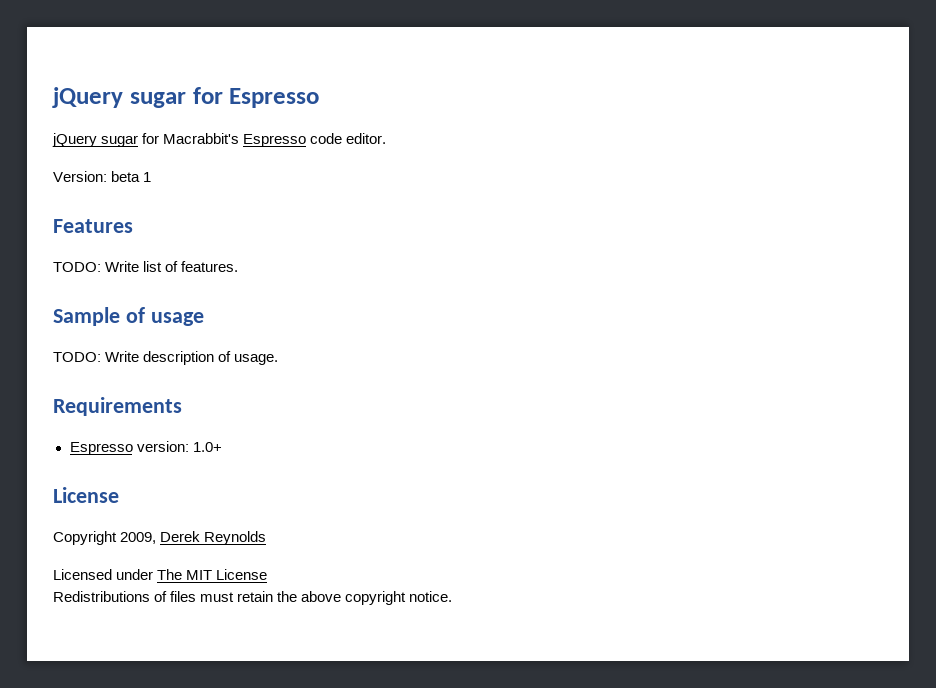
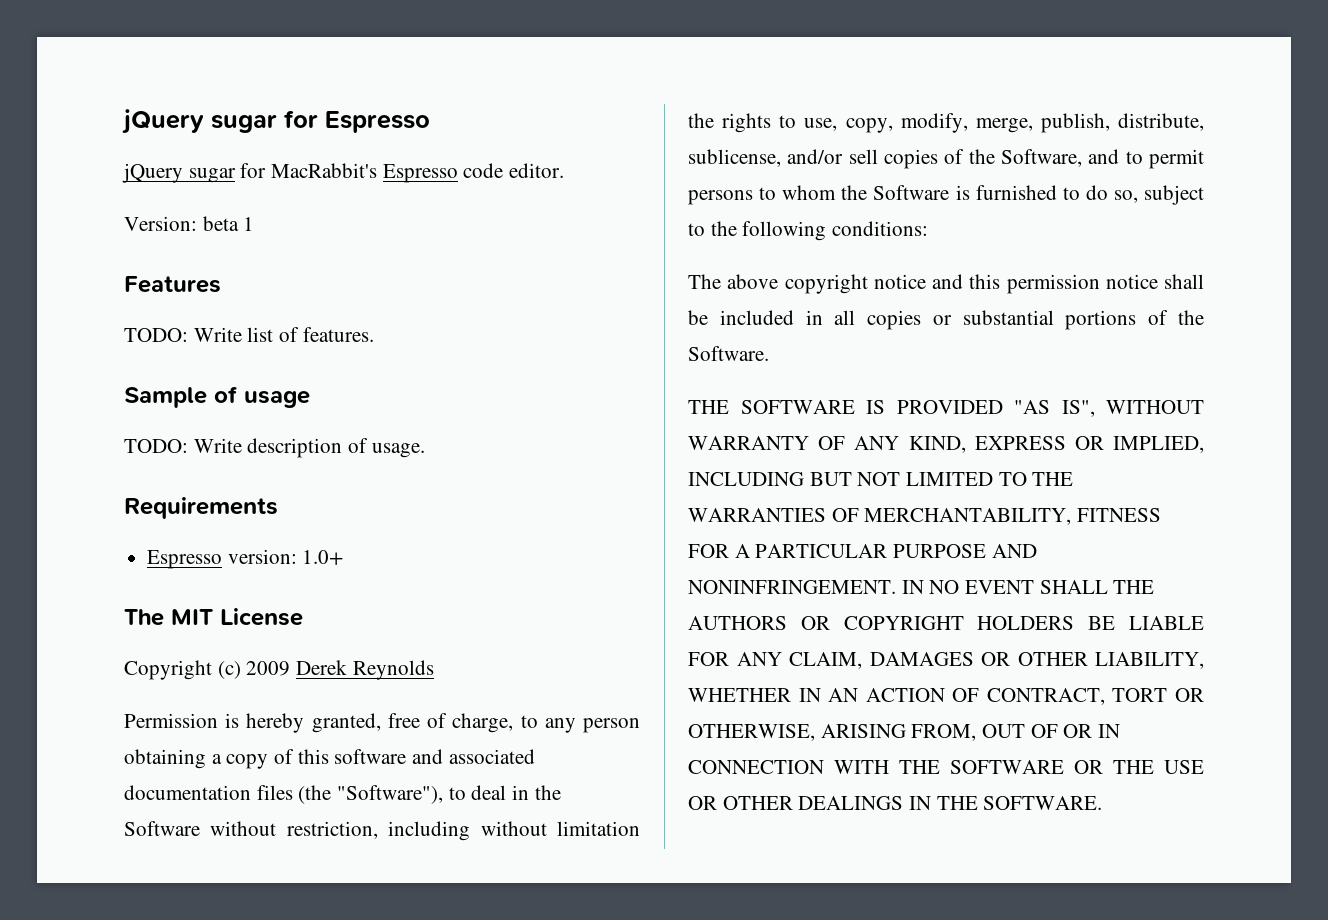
- jQuery sugar for Macrabbit's Espresso code editor.
+ jQuery sugar for MacRabbit's Espresso code editor.
  Espresso version: 1.0+
- License
- Copyright 2009, Derek Reynolds
- Licensed under The MIT License
- Redistributions of files must retain the above copyright notice.
+ The MIT License
+ Copyright (c) 2009 Derek Reynolds
+ Permission is hereby granted, free of charge, to any person obtaining a copy of this software and associated documentation files (the "Software"), to deal in the Software without restriction, including without limitation the rights to use, copy, modify, merge, publish, distribute, sublicense, and/or sell copies of the Software, and to permit persons to whom the Software is furnished to do so, subject to the following conditions:
+ The above copyright notice and this permission notice shall be included in all copies or substantial portions of the Software.
+ THE SOFTWARE IS PROVIDED "AS IS", WITHOUT WARRANTY OF ANY KIND, EXPRESS OR IMPLIED, INCLUDING BUT NOT LIMITED TO THE WARRANTIES OF MERCHANTABILITY, FITNESS FOR A PARTICULAR PURPOSE AND NONINFRINGEMENT. IN NO EVENT SHALL THE AUTHORS OR COPYRIGHT HOLDERS BE LIABLE FOR ANY CLAIM, DAMAGES OR OTHER LIABILITY, WHETHER IN AN ACTION OF CONTRACT, TORT OR OTHERWISE, ARISING FROM, OUT OF OR IN CONNECTION WITH THE SOFTWARE OR THE USE OR OTHER DEALINGS IN THE SOFTWARE.

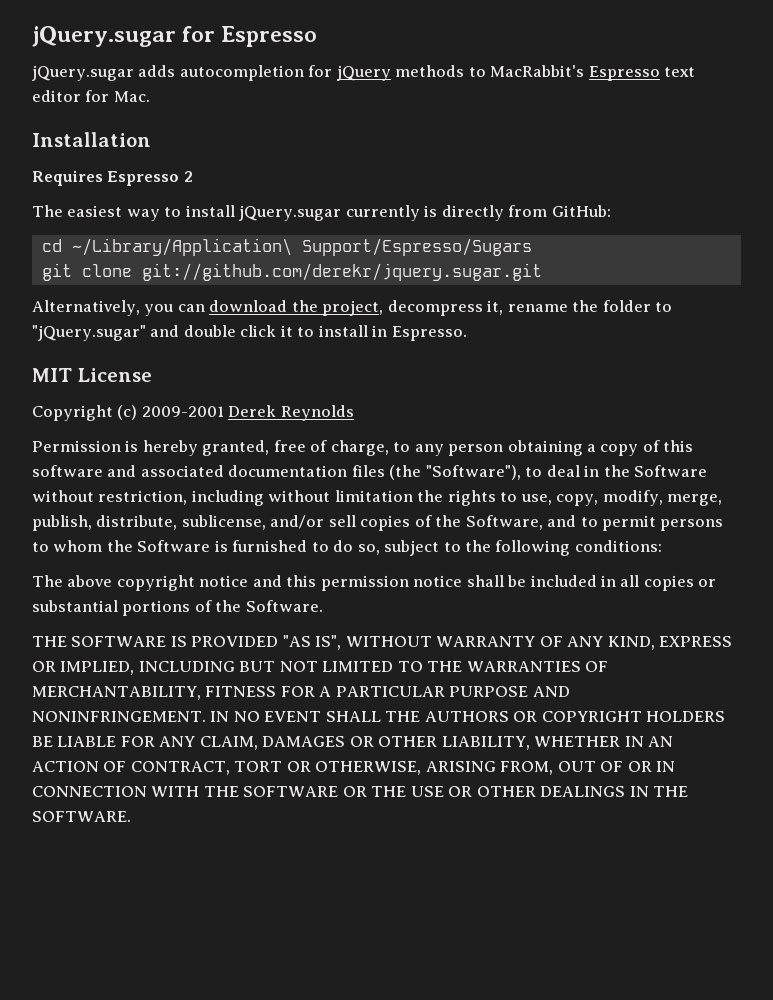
- jQuery sugar for Espresso
+ jQuery.sugar for Espresso
- jQuery sugar for MacRabbit's Espresso code editor.
- Version: beta 1
- Features
- TODO: Write list of features.
- Sample of usage
- TODO: Write description of usage.
- Requirements
- Espresso version: 1.0+
- The MIT License
+ jQuery.sugar adds autocompletion for jQuery methods to MacRabbit's Espresso text editor for Mac.
+ Installation
+ Requires Espresso 2
+ The easiest way to install jQuery.sugar currently is directly from GitHub:
+ cd ~/Library/Application\ Support/Espresso/Sugars
+ git clone git://github.com/derekr/jquery.sugar.git
+ Alternatively, you can download the project, decompress it, rename the folder to "jQuery.sugar" and double click it to install in Espresso.
+ MIT License
- Copyright (c) 2009 Derek Reynolds
+ Copyright (c) 2009-2001 Derek Reynolds

